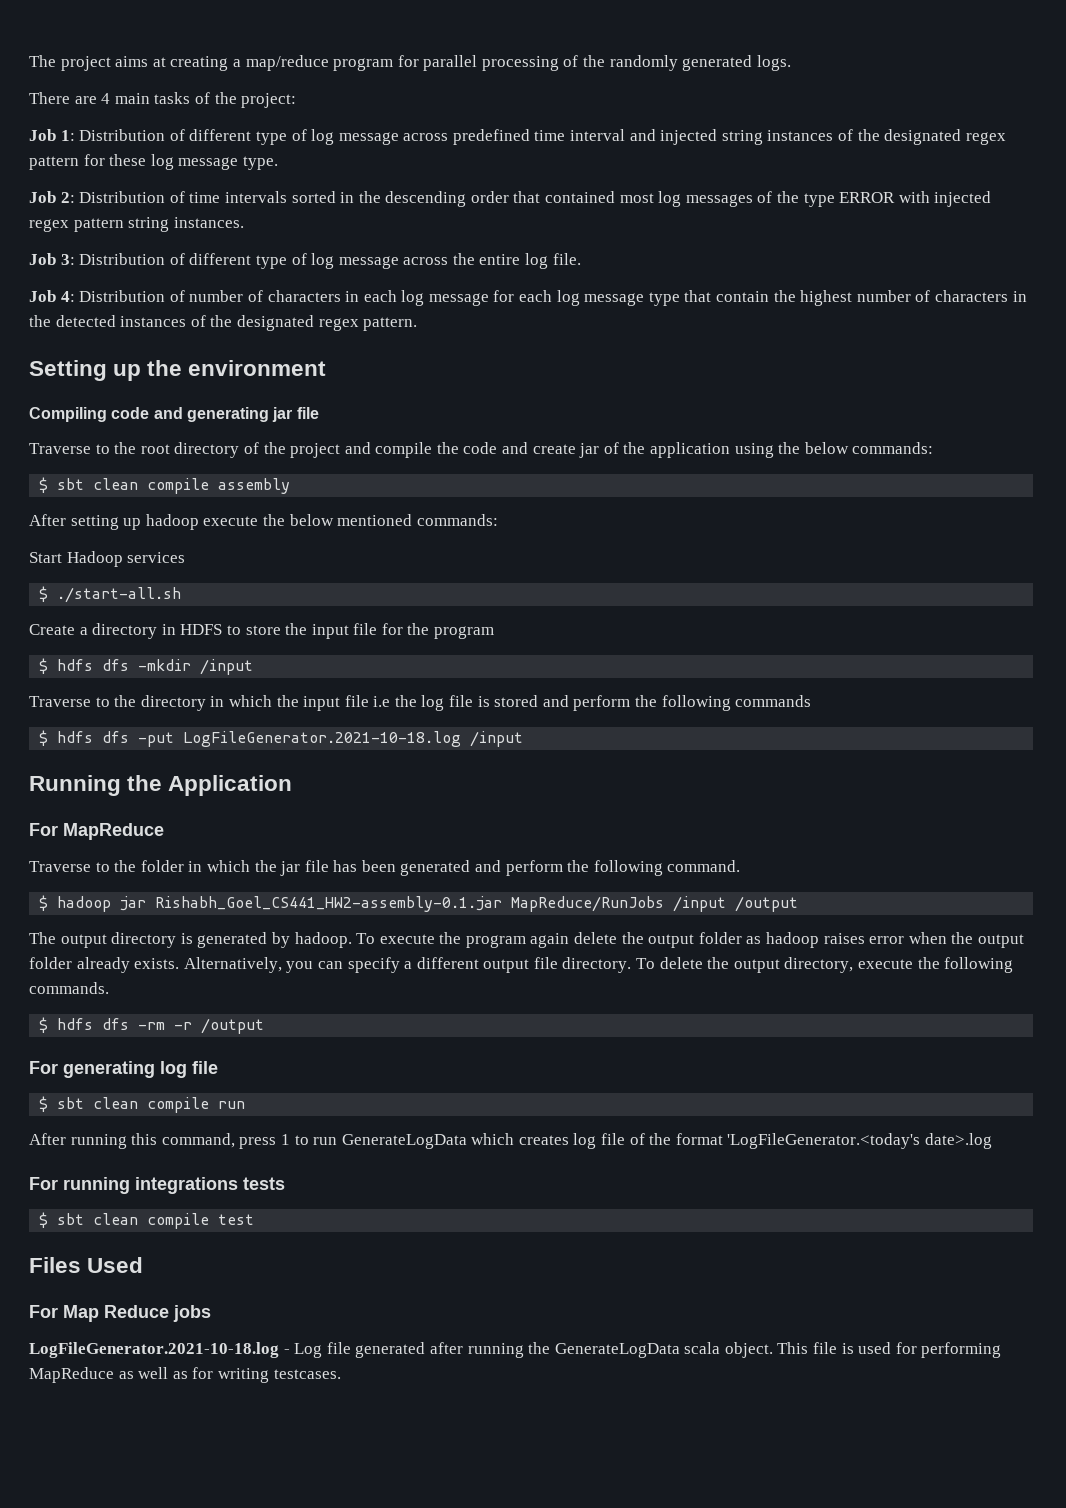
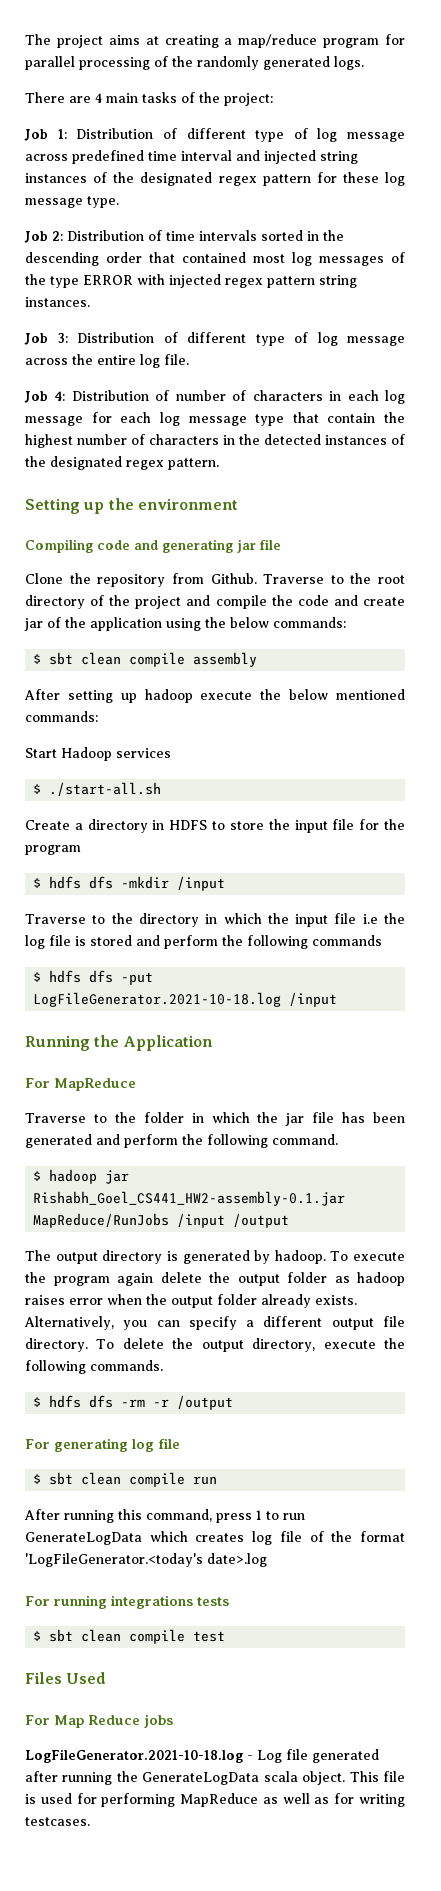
+ Clone the repository from Github.

